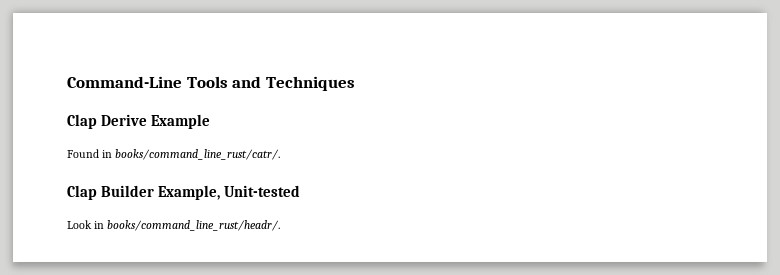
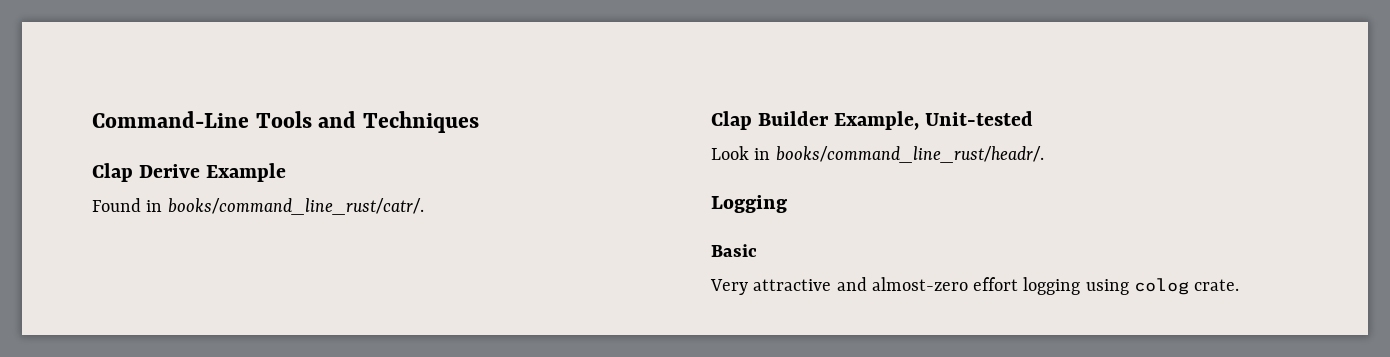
+ Logging
+ Basic
+ Very attractive and almost-zero effort logging using colog crate.

